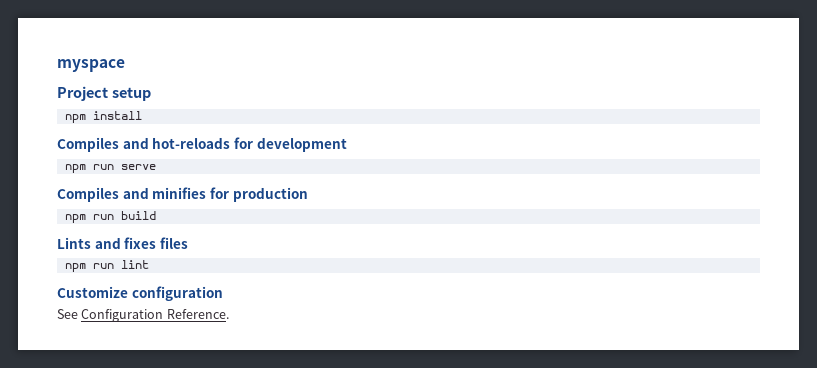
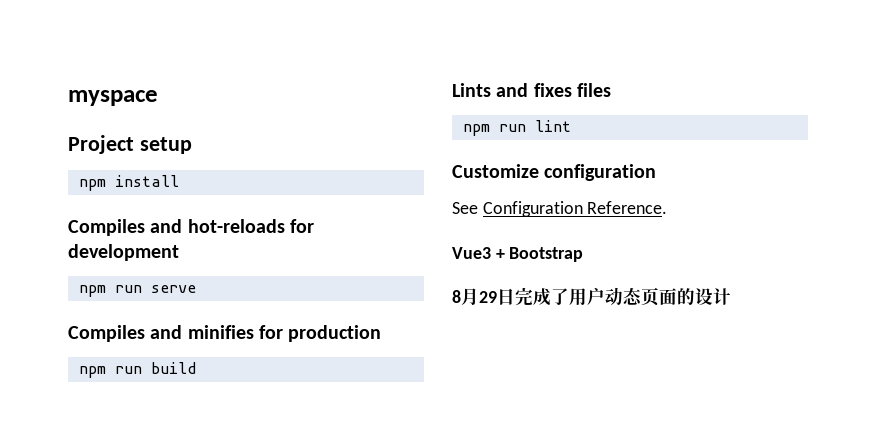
+ Vue3 + Bootstrap
+ 8月29日完成了用户动态页面的设计

